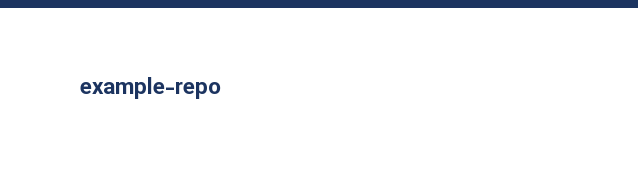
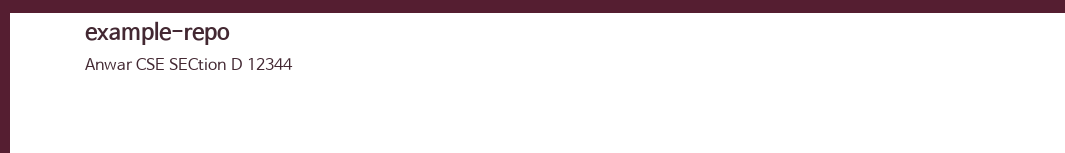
+ Anwar CSE SECtion D 12344

